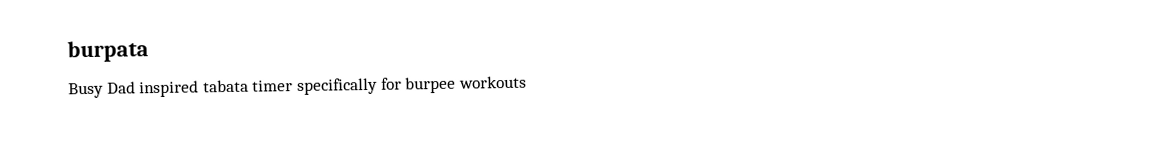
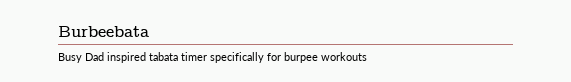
- burpata
+ Burbeebata

